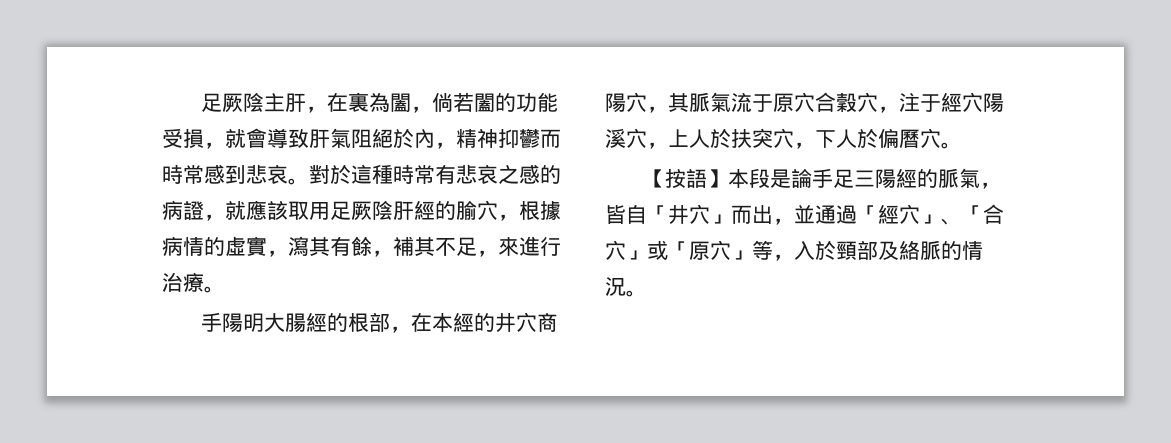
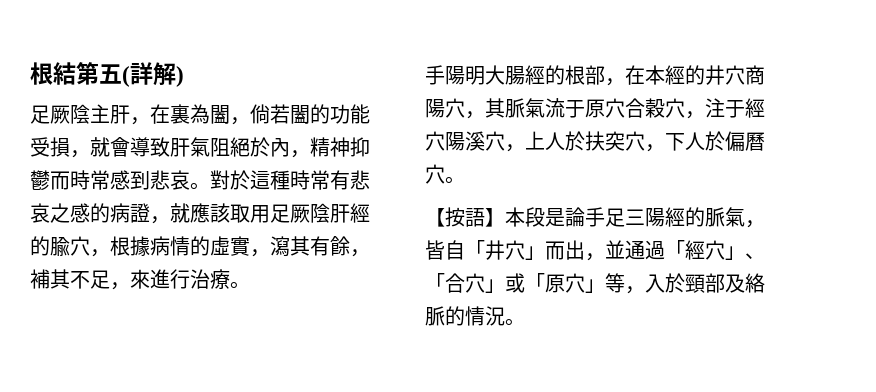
+ 根結第五(詳解)

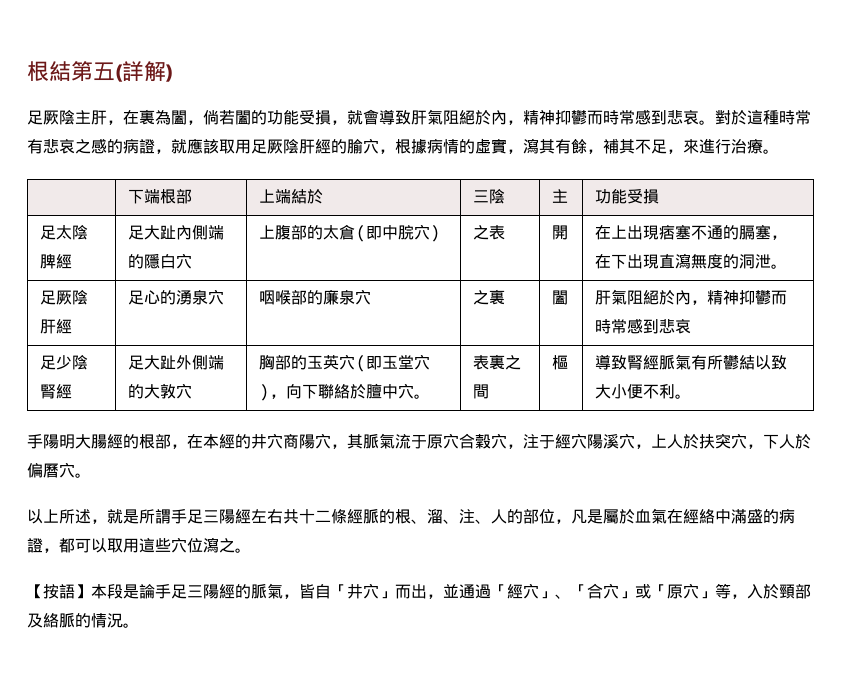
+ | 下端根部 | 上端結於 | 三陰 | 主 | 功能受損
+ 足太陰脾經 | 足大趾內側端的隱白穴 | 上腹部的太倉(即中脘穴) | 之表 | 開 | 在上出現痞塞不通的膈塞，在下出現直瀉無度的洞泄。
+ 足厥陰肝經 | 足心的湧泉穴 | 咽喉部的廉泉穴 | 之裏 | 闔 | 肝氣阻絕於內，精神抑鬱而時常感到悲哀
+ 足少陰腎經 | 足大趾外側端的大敦穴 | 胸部的玉英穴(即玉堂穴)，向下聯絡於膻中穴。 | 表裏之間 | 樞 | 導致腎經脈氣有所鬱結以致大小便不利。
+ 以上所述，就是所謂手足三陽經左右共十二條經脈的根、溜、注、人的部位，凡是屬於血氣在經絡中滿盛的病證，都可以取用這些穴位瀉之。

